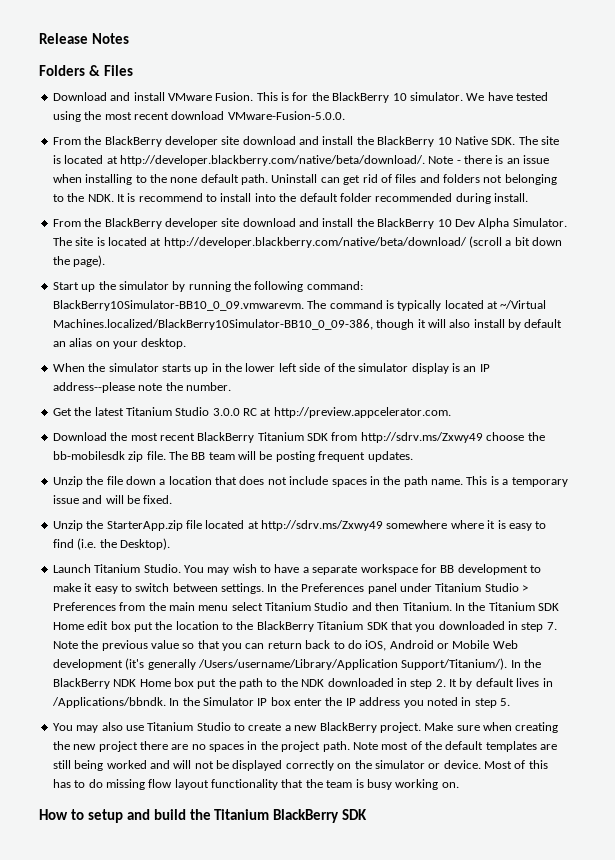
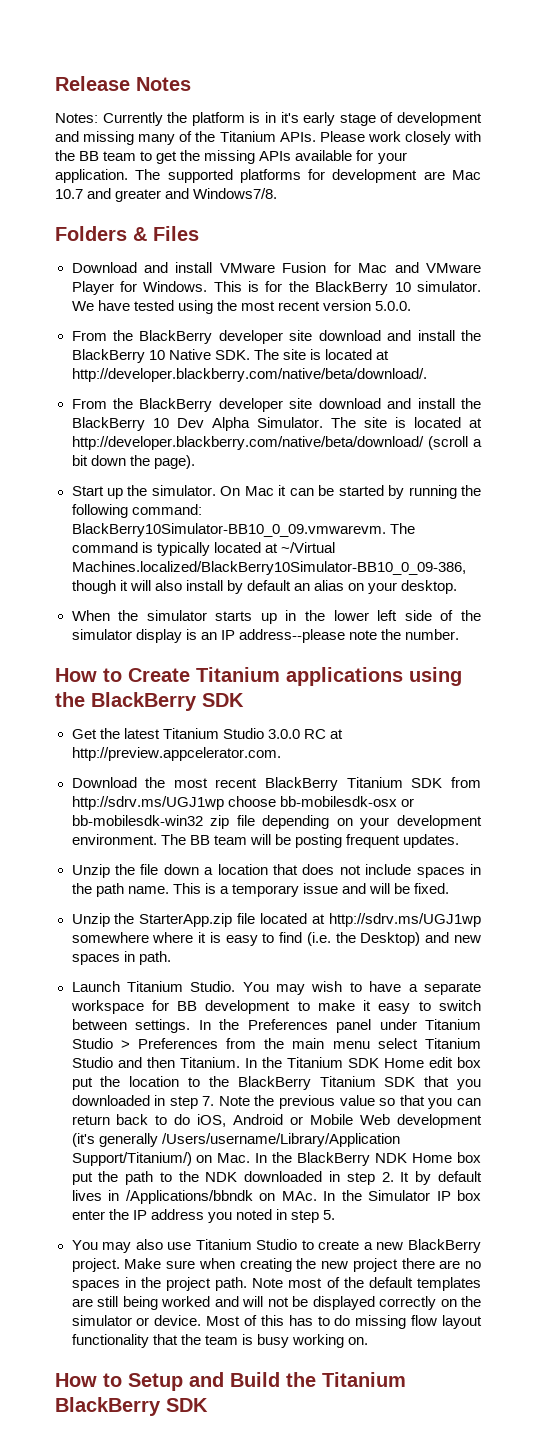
+ Notes: Currently the platform is in it's early stage of development and missing many of the Titanium APIs. Please work closely with the BB team to get the missing APIs available for your application. The supported platforms for development are Mac 10.7 and greater and Windows7/8.
- Download and install VMware Fusion.
+ Download and install VMware Fusion for Mac and VMware Player for Windows.
- We have tested using the most recent download VMware-Fusion-5.0.0.
+ We have tested using the most recent version 5.0.0.
- From the BlackBerry developer site download and install the BlackBerry 10 Native SDK. The site is located at http://developer.blackberry.com/native/beta/download/. Note - there is an issue when installing to the none default path. Uninstall can get rid of files and folders not belonging to the NDK. It is recommend to install into the default folder recommended during install.
+ From the BlackBerry developer site download and install the BlackBerry 10 Native SDK. The site is located at http://developer.blackberry.com/native/beta/download/.
- Start up the simulator by running the following command: BlackBerry10Simulator-BB10_0_09.vmwarevm. The command is typically located at ~/Virtual Machines.localized/BlackBerry10Simulator-BB10_0_09-386, though it will also install by default an alias on your desktop.
+ Start up the simulator. On Mac it can be started by running the following command: BlackBerry10Simulator-BB10_0_09.vmwarevm. The command is typically located at ~/Virtual Machines.localized/BlackBerry10Simulator-BB10_0_09-386, though it will also install by default an alias on your desktop.
+ How to Create Titanium applications using the BlackBerry SDK
- Download the most recent BlackBerry Titanium SDK from http://sdrv.ms/Zxwy49 choose the bb-mobilesdk zip file.
+ Download the most recent BlackBerry Titanium SDK from http://sdrv.ms/UGJ1wp choose bb-mobilesdk-osx or bb-mobilesdk-win32 zip file depending on your development environment.
- Unzip the StarterApp.zip file located at http://sdrv.ms/Zxwy49 somewhere where it is easy to find (i.e. the Desktop).
+ Unzip the StarterApp.zip file located at http://sdrv.ms/UGJ1wp somewhere where it is easy to find (i.e. the Desktop) and new spaces in path.
- In the Titanium SDK Home edit box put the location to the BlackBerry Titanium SDK that you downloaded in step 7. Note the previous value so that you can return back to do iOS, Android or Mobile Web development (it's generally /Users/username/Library/Application Support/Titanium/). In the BlackBerry NDK Home box put the path to the NDK downloaded in step 2. It by default lives in /Applications/bbndk. In the Simulator IP box enter the IP address you noted in step 5.
+ In the Titanium SDK Home edit box put the location to the BlackBerry Titanium SDK that you downloaded in step 7. Note the previous value so that you can return back to do iOS, Android or Mobile Web development (it's generally /Users/username/Library/Application Support/Titanium/) on Mac. In the BlackBerry NDK Home box put the path to the NDK downloaded in step 2. It by default lives in /Applications/bbndk on MAc. In the Simulator IP box enter the IP address you noted in step 5.
- How to setup and build the Titanium BlackBerry SDK
+ How to Setup and Build the Titanium BlackBerry SDK

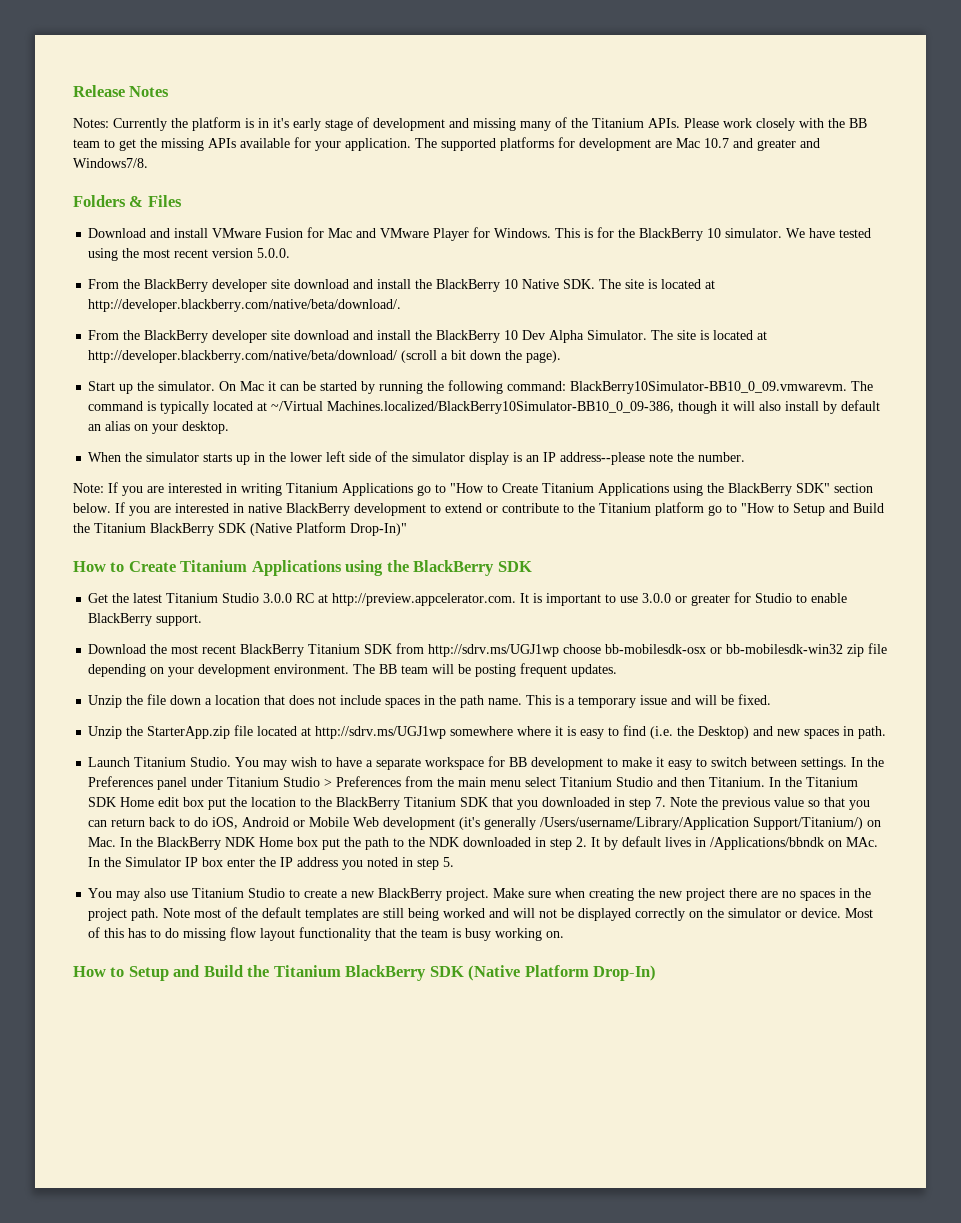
+ Note: If you are interested in writing Titanium Applications go to "How to Create Titanium Applications using the BlackBerry SDK" section below. If you are interested in native BlackBerry development to extend or contribute to the Titanium platform go to "How to Setup and Build the Titanium BlackBerry SDK (Native Platform Drop-In)"
- How to Create Titanium applications using the BlackBerry SDK
+ How to Create Titanium Applications using the BlackBerry SDK
- Get the latest Titanium Studio 3.0.0 RC at http://preview.appcelerator.com.
+ Get the latest Titanium Studio 3.0.0 RC at http://preview.appcelerator.com. It is important to use 3.0.0 or greater for Studio to enable BlackBerry support.
- How to Setup and Build the Titanium BlackBerry SDK
+ How to Setup and Build the Titanium BlackBerry SDK (Native Platform Drop-In)

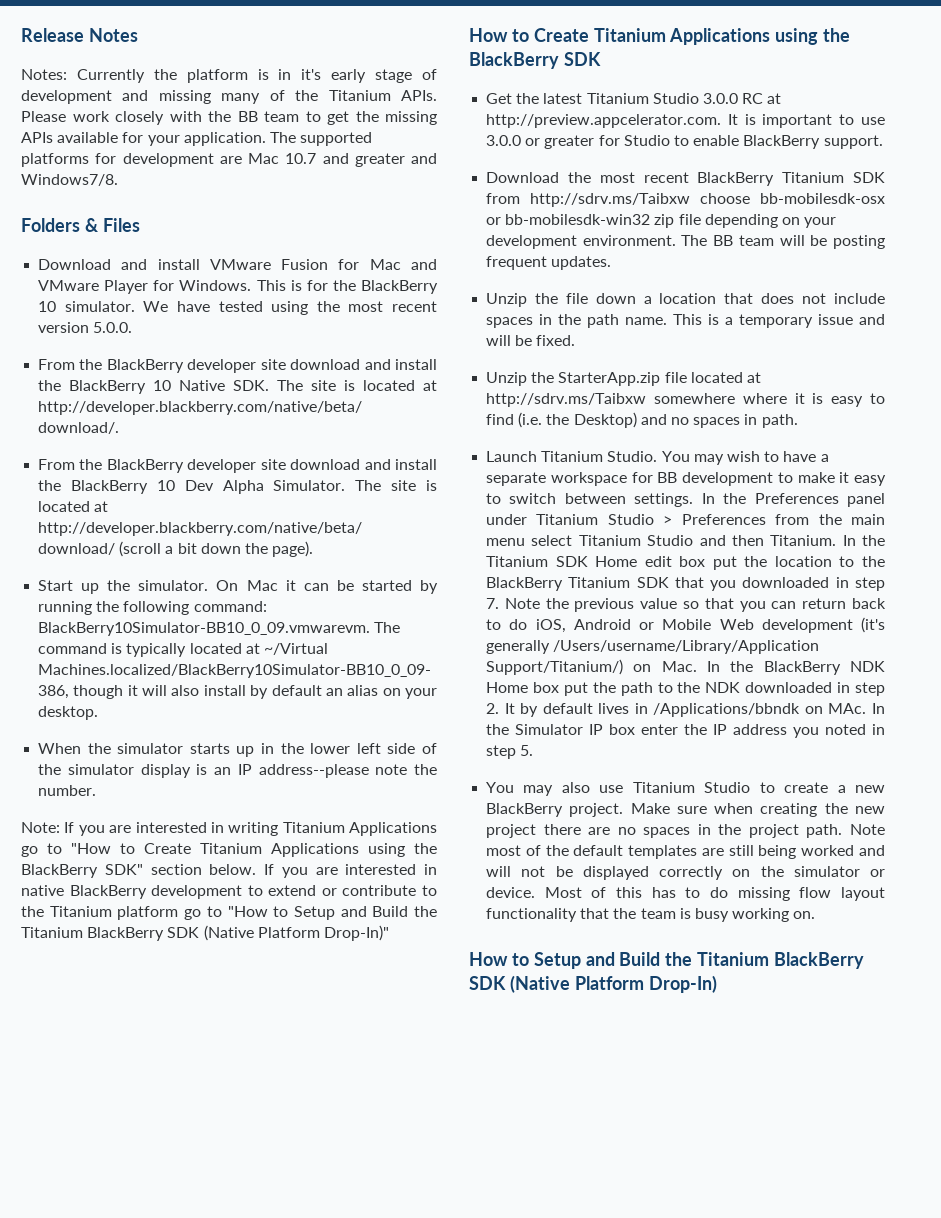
- Download the most recent BlackBerry Titanium SDK from http://sdrv.ms/UGJ1wp choose bb-mobilesdk-osx or bb-mobilesdk-win32 zip file depending on your development environment.
+ Download the most recent BlackBerry Titanium SDK from http://sdrv.ms/Taibxw choose bb-mobilesdk-osx or bb-mobilesdk-win32 zip file depending on your development environment.
- Unzip the StarterApp.zip file located at http://sdrv.ms/UGJ1wp somewhere where it is easy to find (i.e. the Desktop) and new spaces in path.
+ Unzip the StarterApp.zip file located at http://sdrv.ms/Taibxw somewhere where it is easy to find (i.e. the Desktop) and no spaces in path.

